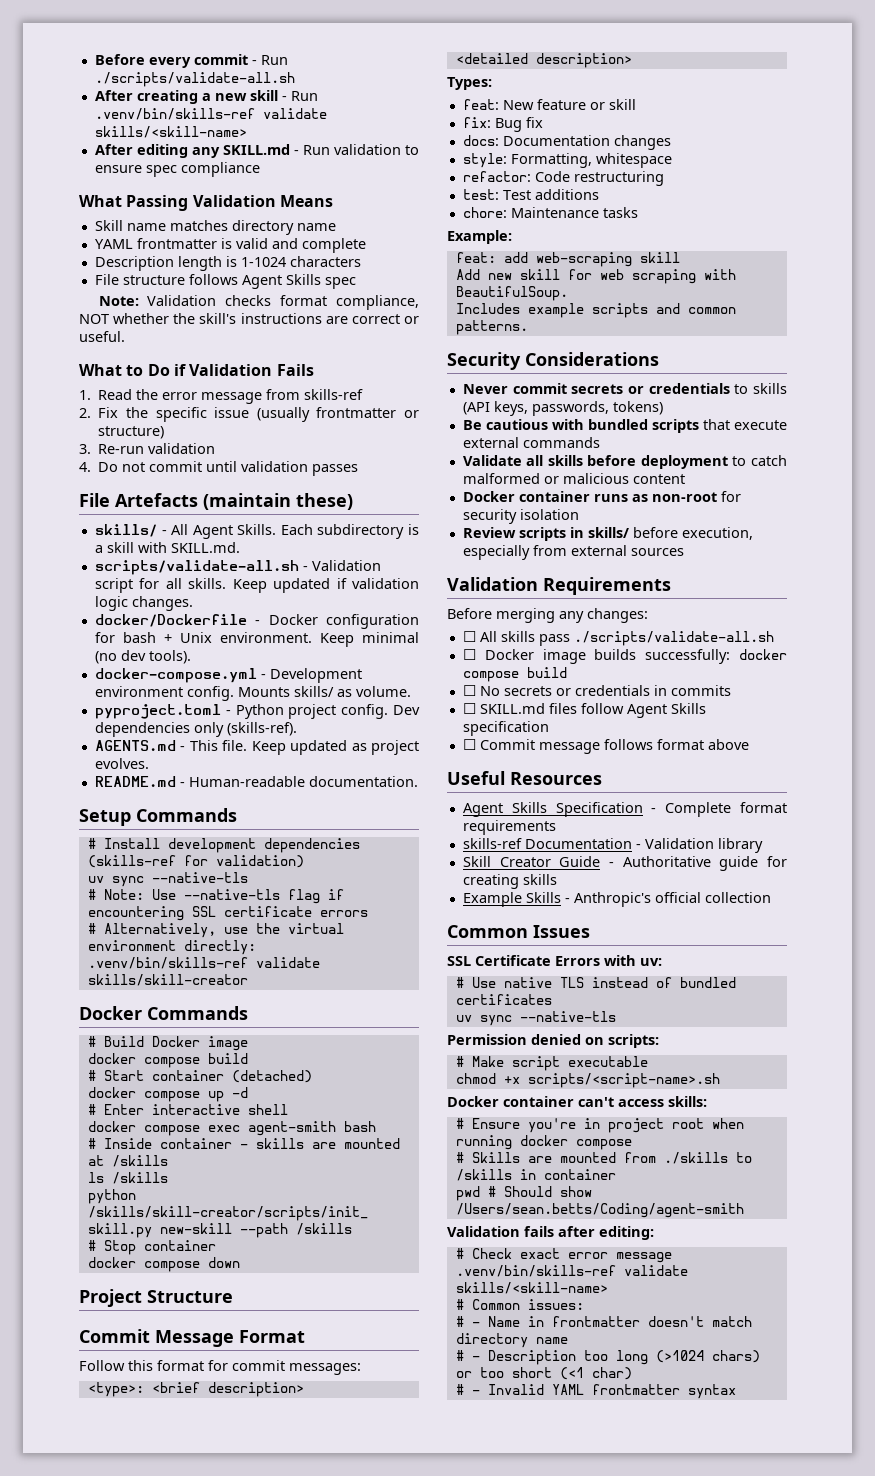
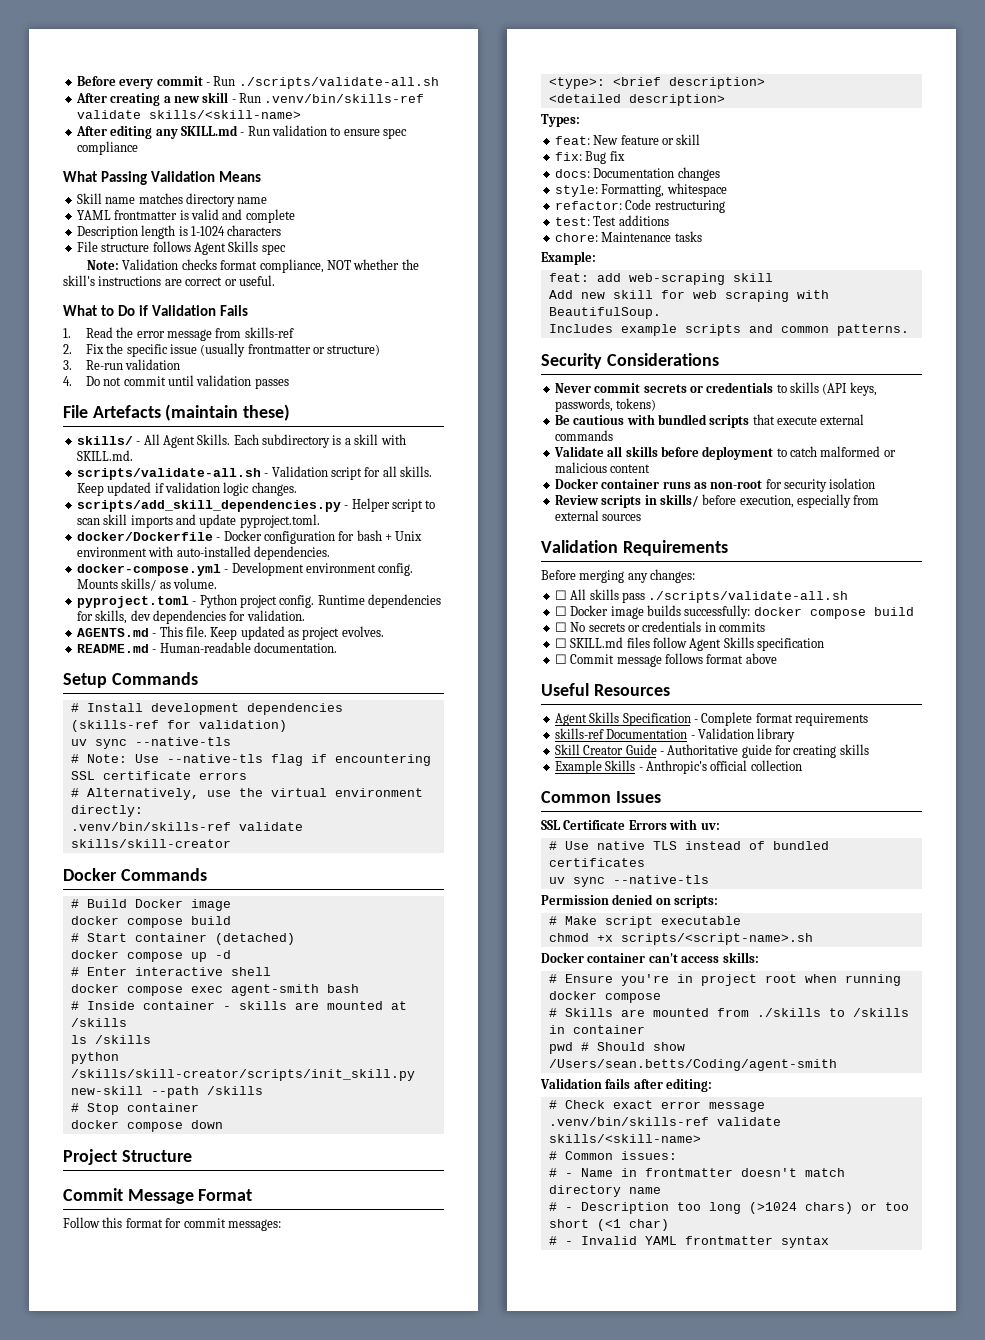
+ scripts/add_skill_dependencies.py - Helper script to scan skill imports and update pyproject.toml.
- docker/Dockerfile - Docker configuration for bash + Unix environment. Keep minimal (no dev tools).
+ docker/Dockerfile - Docker configuration for bash + Unix environment with auto-installed dependencies.
- Dev dependencies only (skills-ref).
+ Runtime dependencies for skills, dev dependencies for validation.

